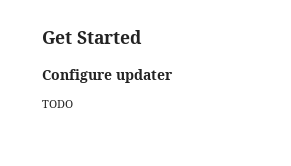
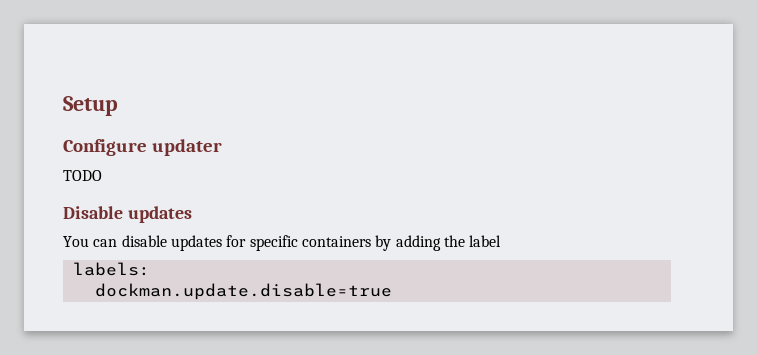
- Get Started
+ Setup
+ Disable updates
+ You can disable updates for specific containers by adding the label
+ labels:
+ dockman.update.disable=true

